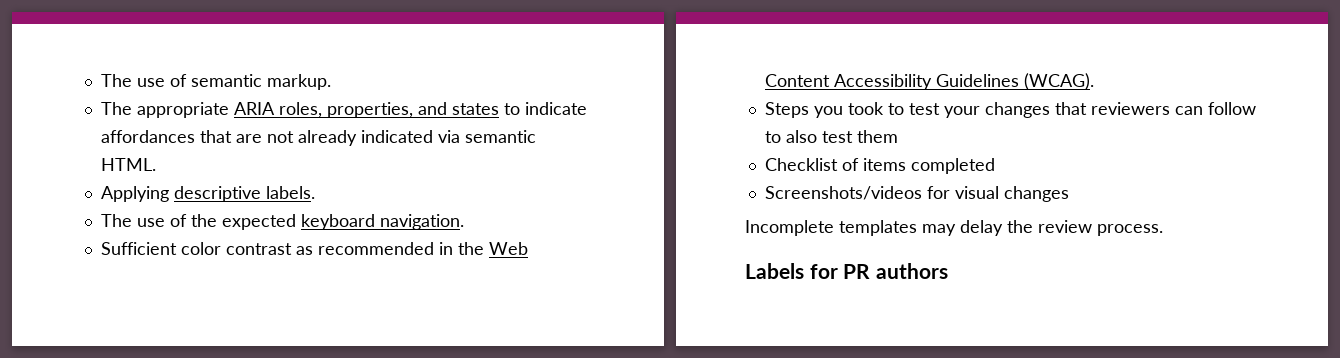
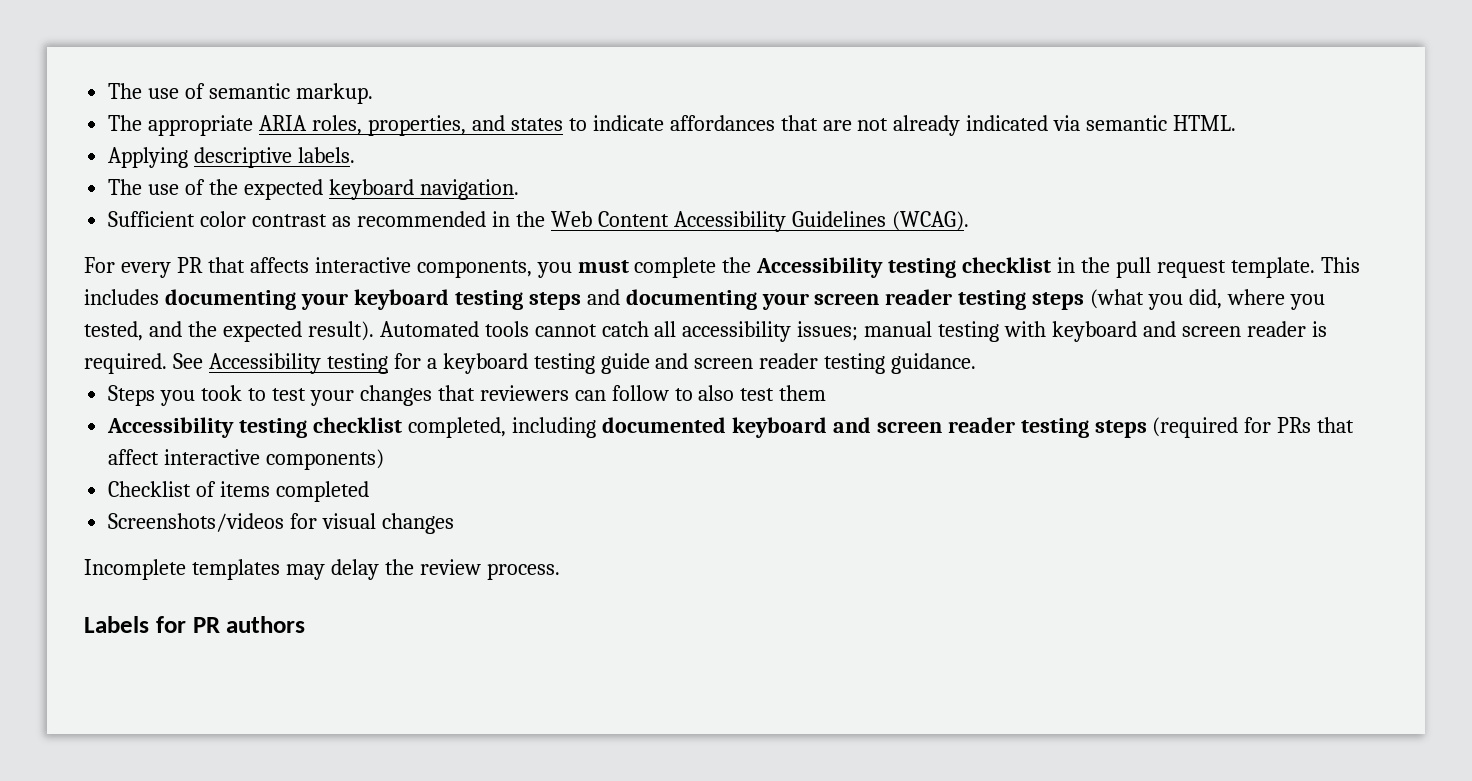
+ For every PR that affects interactive components, you must complete the Accessibility testing checklist in the pull request template. This includes documenting your keyboard testing steps and documenting your screen reader testing steps (what you did, where you tested, and the expected result). Automated tools cannot catch all accessibility issues; manual testing with keyboard and screen reader is required. See Accessibility testing for a keyboard testing guide and screen reader testing guidance.
+ Accessibility testing checklist completed, including documented keyboard and screen reader testing steps (required for PRs that affect interactive components)

